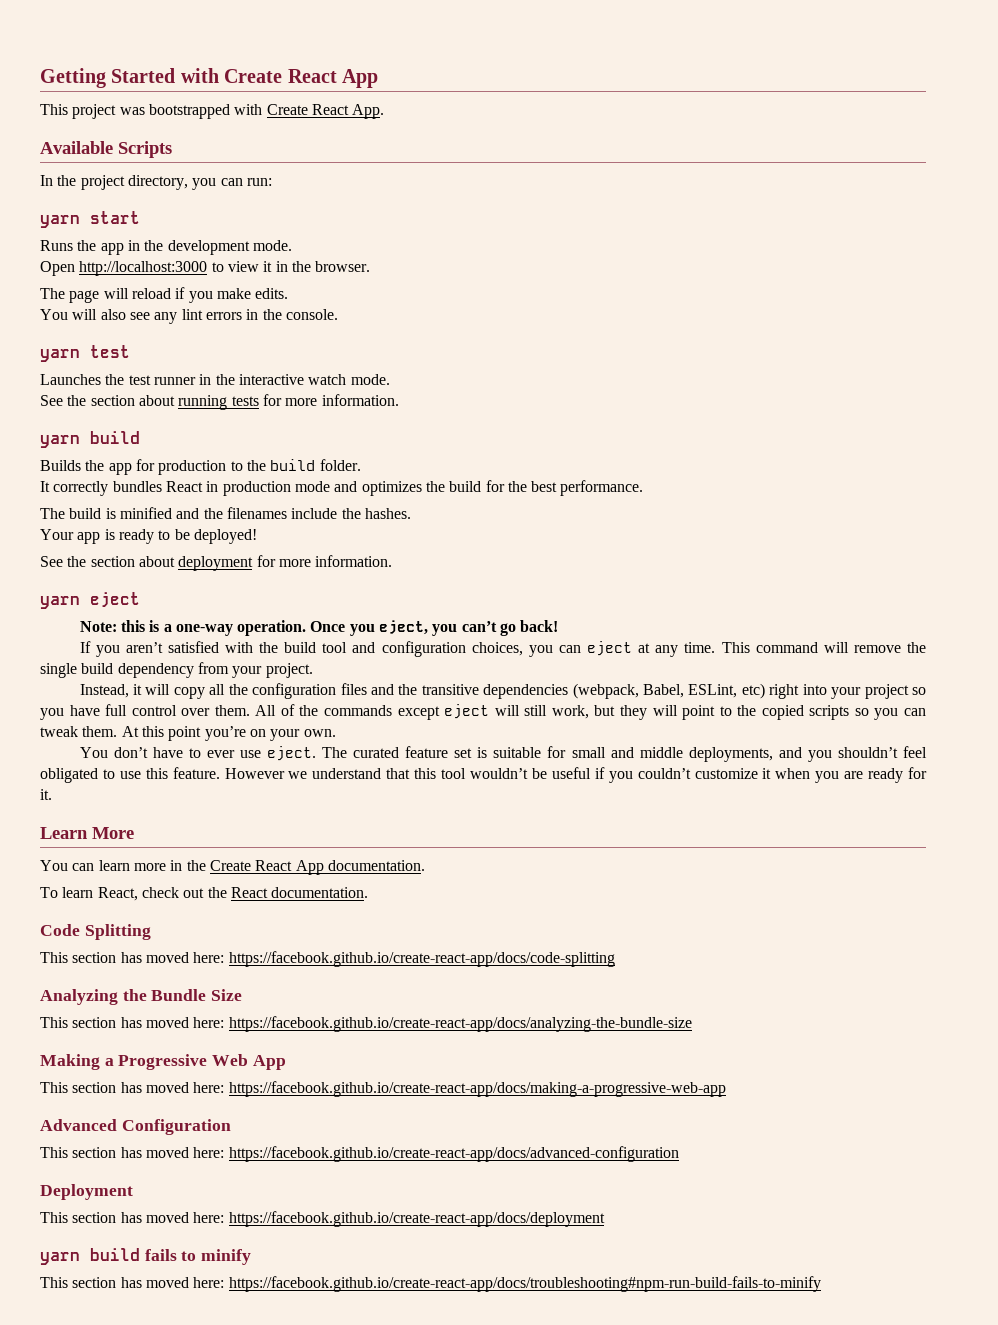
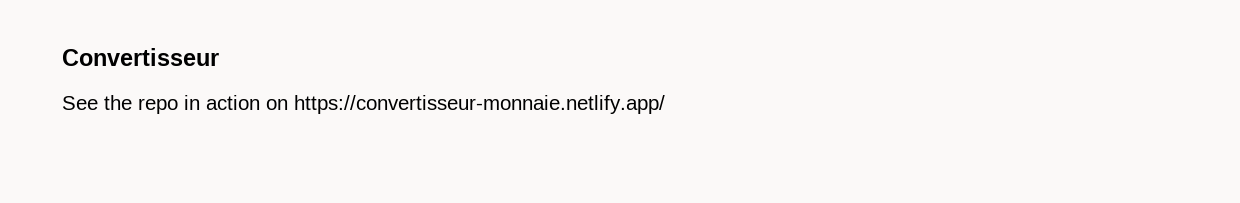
- Getting Started with Create React App
- This project was bootstrapped with Create React App.
- Available Scripts
- In the project directory, you can run:
- yarn start
- Runs the app in the development mode.
- Open http://localhost:3000 to view it in the browser.
- The page will reload if you make edits.
- You will also see any lint errors in the console.
- yarn test
- Launches the test runner in the interactive watch mode.
- See the section about running tests for more information.
- yarn build
- Builds the app for production to the build folder.
- It correctly bundles React in production mode and optimizes the build for the best performance.
- The build is minified and the filenames include the hashes.
- Your app is ready to be deployed!
- See the section about deployment for more information.
- yarn eject
- Note: this is a one-way operation. Once you eject, you can’t go back!
- If you aren’t satisfied with the build tool and configuration choices, you can eject at any time. This command will remove the single build dependency from your project.
- Instead, it will copy all the configuration files and the transitive dependencies (webpack, Babel, ESLint, etc) right into your project so you have full control over them. All of the commands except eject will still work, but they will point to the copied scripts so you can tweak them. At this point you’re on your own.
- You don’t have to ever use eject. The curated feature set is suitable for small and middle deployments, and you shouldn’t feel obligated to use this feature. However we understand that this tool wouldn’t be useful if you couldn’t customize it when you are ready for it.
- Learn More
- You can learn more in the Create React App documentation.
- To learn React, check out the React documentation.
- Code Splitting
- This section has moved here: https://facebook.github.io/create-react-app/docs/code-splitting
- Analyzing the Bundle Size
- This section has moved here: https://facebook.github.io/create-react-app/docs/analyzing-the-bundle-size
- Making a Progressive Web App
- This section has moved here: https://facebook.github.io/create-react-app/docs/making-a-progressive-web-app
- Advanced Configuration
- This section has moved here: https://facebook.github.io/create-react-app/docs/advanced-configuration
- Deployment
- This section has moved here: https://facebook.github.io/create-react-app/docs/deployment
- yarn build fails to minify
- This section has moved here: https://facebook.github.io/create-react-app/docs/troubleshooting#npm-run-build-fails-to-minify
+ Convertisseur
+ See the repo in action on https://convertisseur-monnaie.netlify.app/

